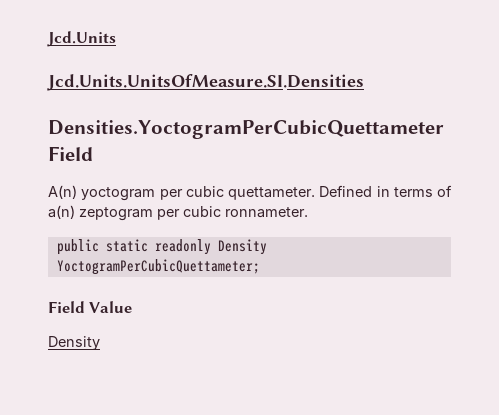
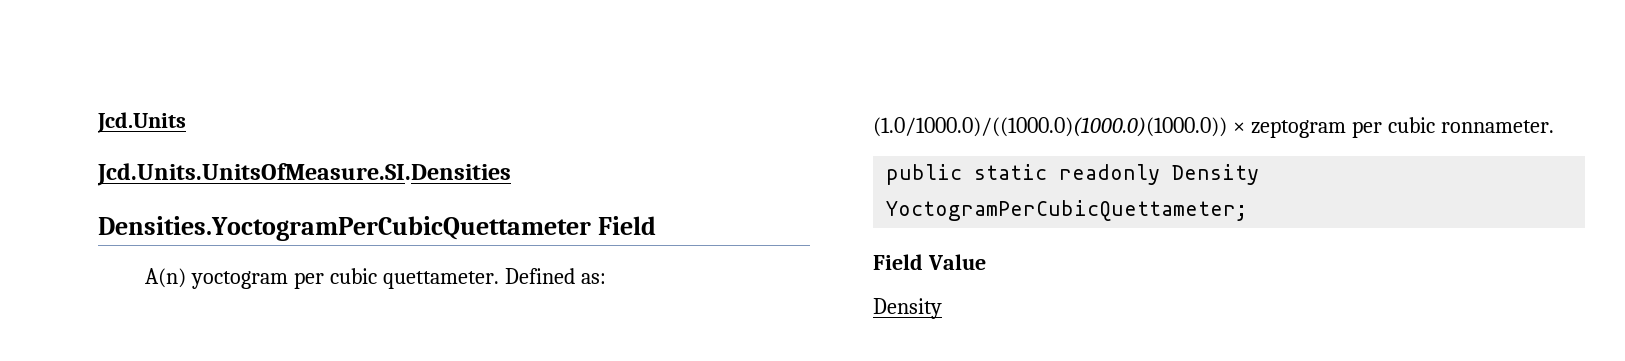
- Defined in terms of a(n) zeptogram per cubic ronnameter.
+ Defined as: (1.0/1000.0)/((1000.0)(1000.0)(1000.0)) × zeptogram per cubic ronnameter.

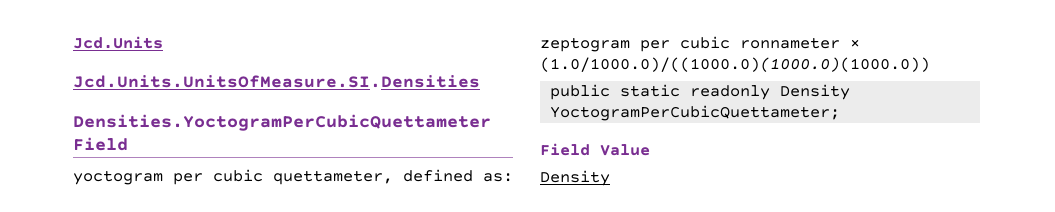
- A(n) yoctogram per cubic quettameter. Defined as: (1.0/1000.0)/((1000.0)(1000.0)(1000.0)) × zeptogram per cubic ronnameter.
+ yoctogram per cubic quettameter, defined as: zeptogram per cubic ronnameter × (1.0/1000.0)/((1000.0)(1000.0)(1000.0))

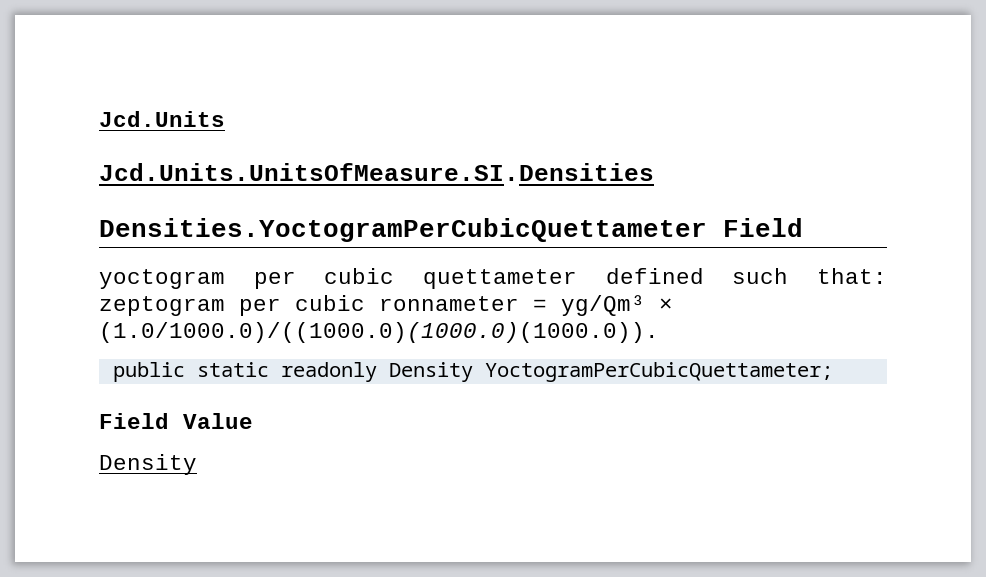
- yoctogram per cubic quettameter, defined as: zeptogram per cubic ronnameter × (1.0/1000.0)/((1000.0)(1000.0)(1000.0))
+ yoctogram per cubic quettameter defined such that: zeptogram per cubic ronnameter = yg/Qm³ × (1.0/1000.0)/((1000.0)(1000.0)(1000.0)).

